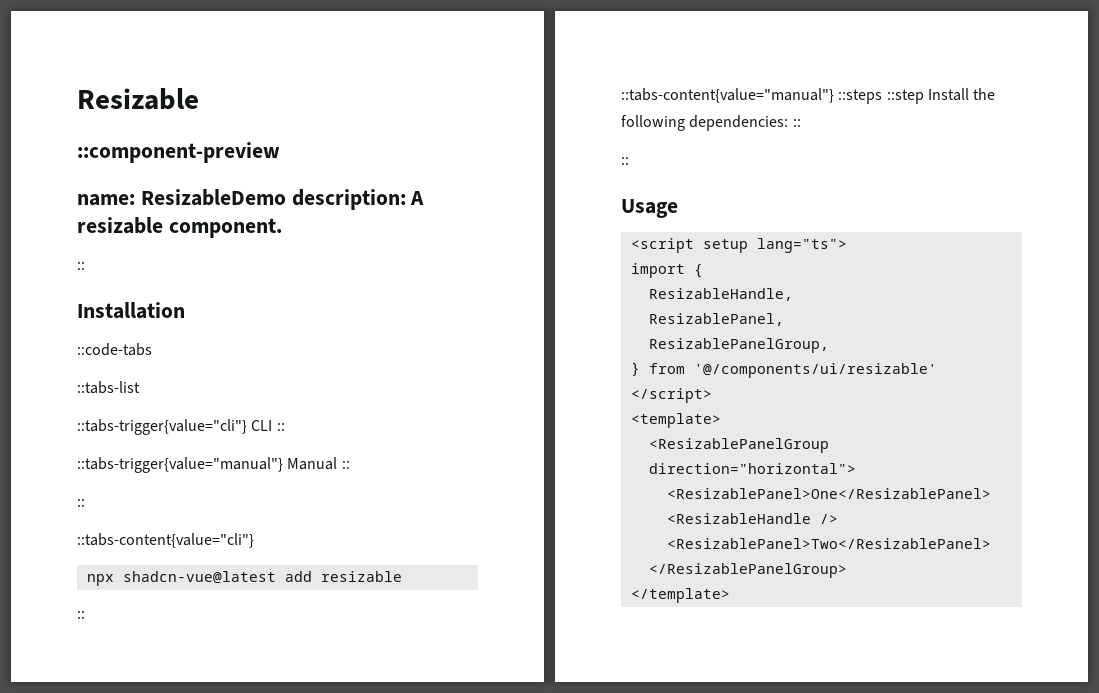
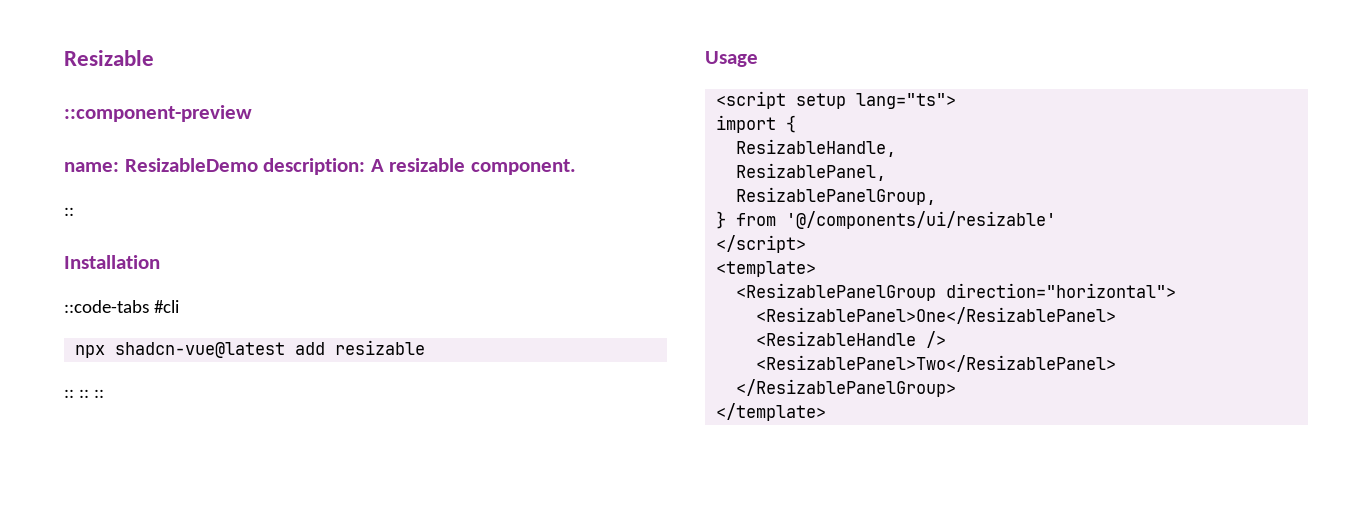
- ::code-tabs
- ::tabs-list
- ::tabs-trigger{value="cli"} CLI ::
- ::tabs-trigger{value="manual"} Manual ::
- ::
- ::tabs-content{value="cli"}
+ ::code-tabs #cli
  npx shadcn-vue@latest add resizable
- ::
- ::tabs-content{value="manual"} ::steps ::step Install the following dependencies: ::
- ::
+ :: :: ::

